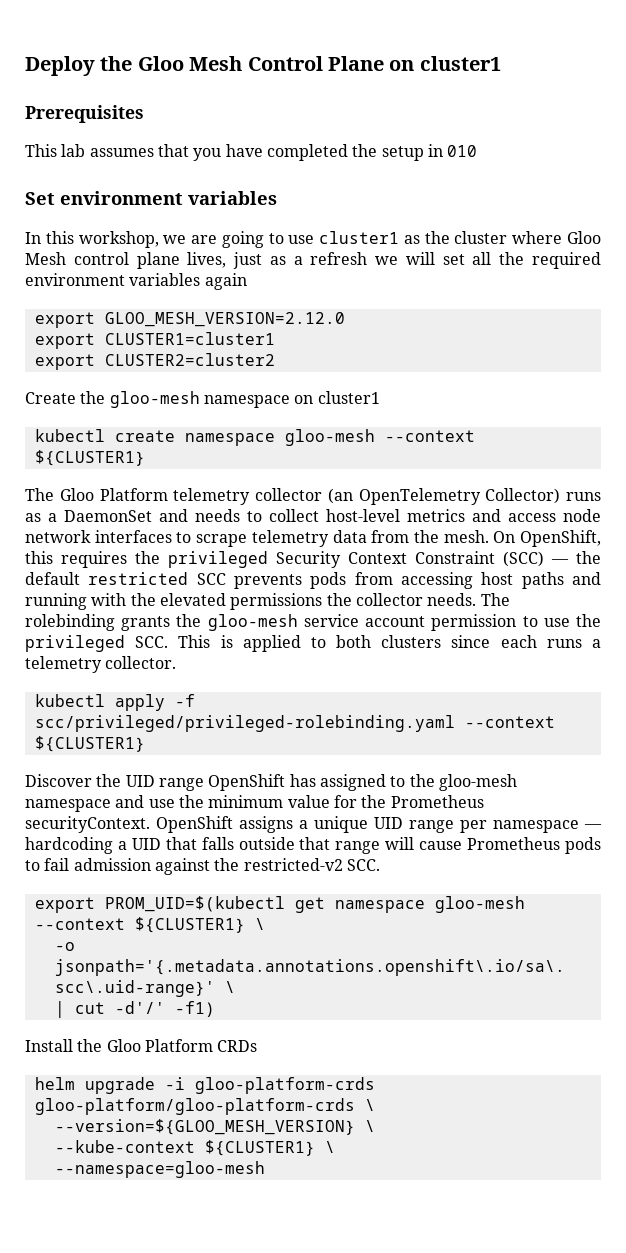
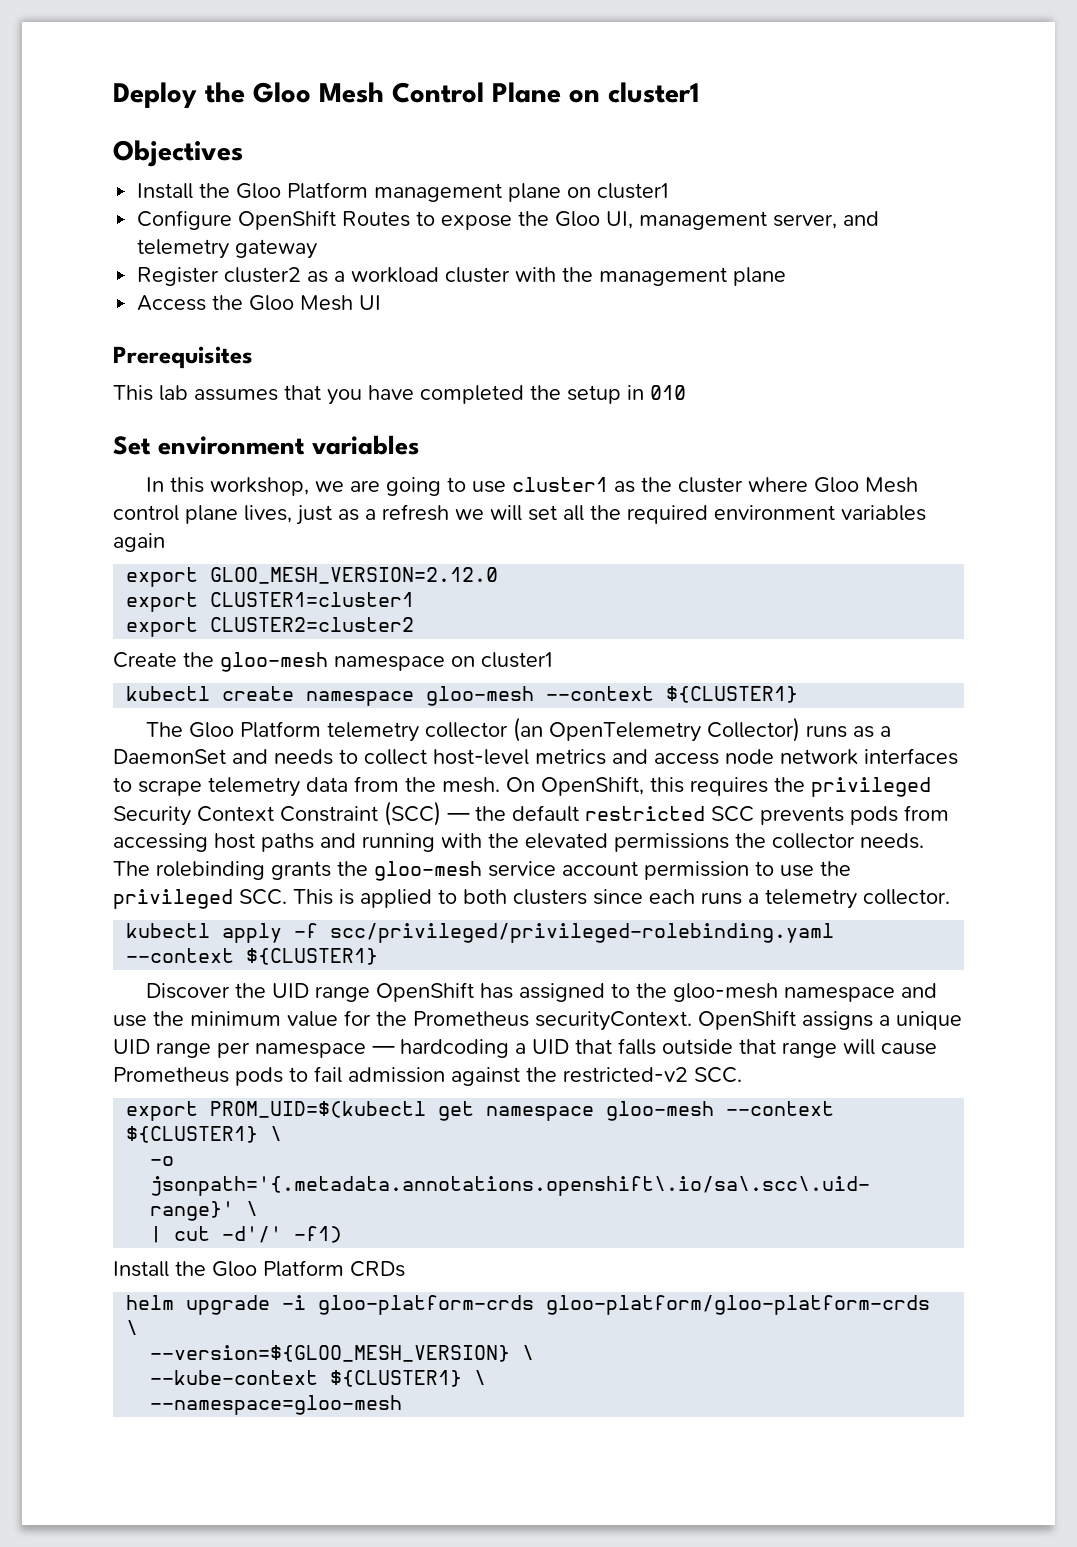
+ Objectives
+ Install the Gloo Platform management plane on cluster1
+ Configure OpenShift Routes to expose the Gloo UI, management server, and telemetry gateway
+ Register cluster2 as a workload cluster with the management plane
+ Access the Gloo Mesh UI

